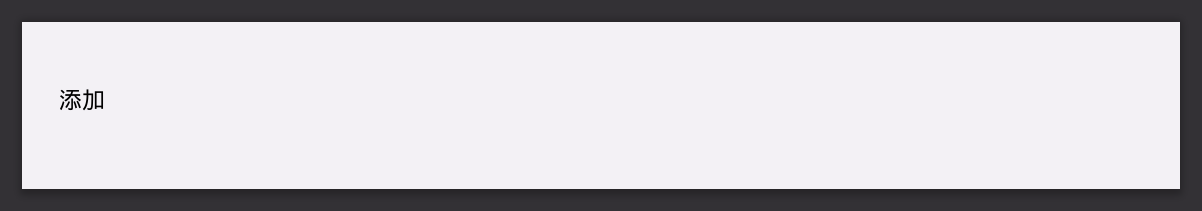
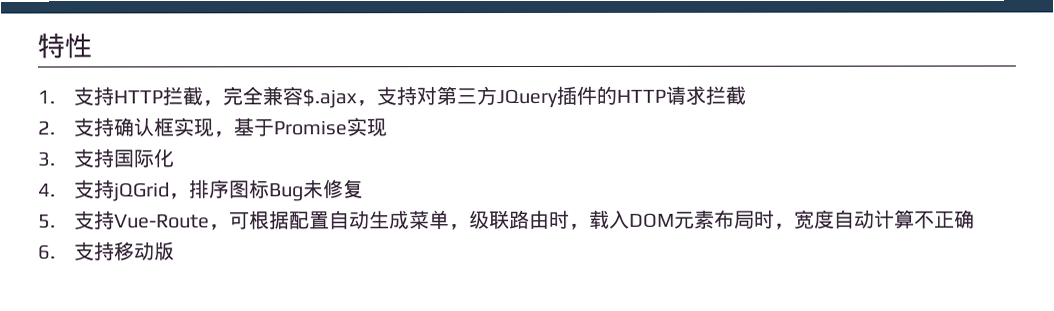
- 添加
+ 特性
+ 1.支持HTTP拦截，完全兼容$.ajax，支持对第三方JQuery插件的HTTP请求拦截
+ 2.支持确认框实现，基于Promise实现
+ 3.支持国际化
+ 4.支持jQGrid，排序图标Bug未修复
+ 5.支持Vue-Route，可根据配置自动生成菜单，级联路由时，载入DOM元素布局时，宽度自动计算不正确
+ 6.支持移动版

